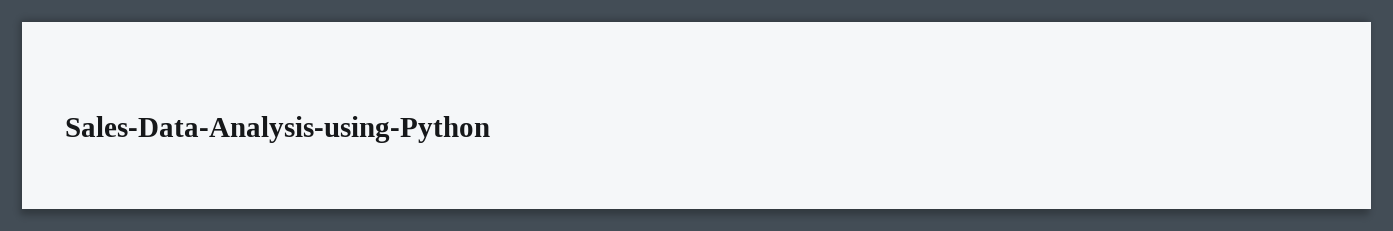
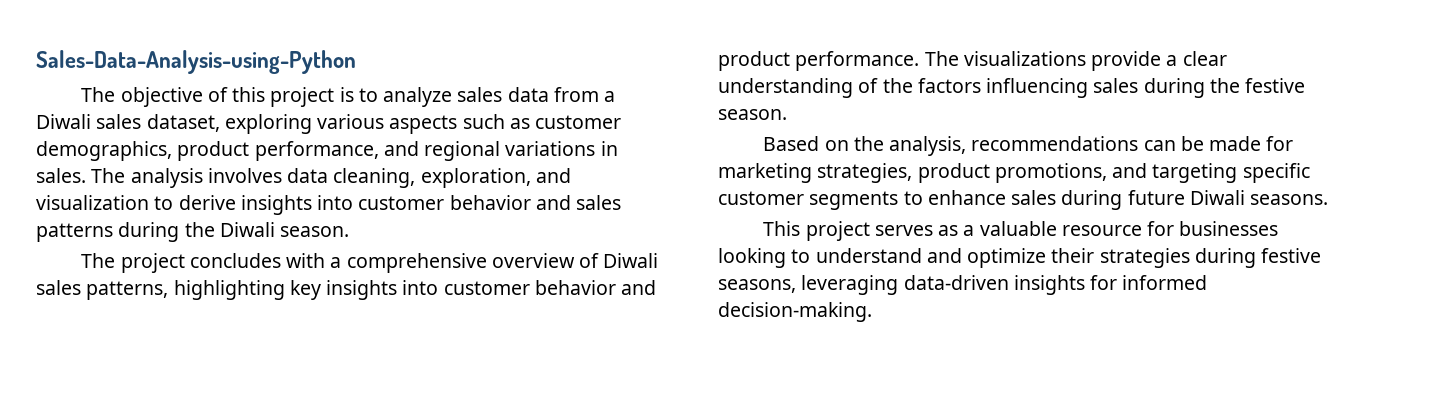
+ The objective of this project is to analyze sales data from a Diwali sales dataset, exploring various aspects such as customer demographics, product performance, and regional variations in sales. The analysis involves data cleaning, exploration, and visualization to derive insights into customer behavior and sales patterns during the Diwali season.
+ The project concludes with a comprehensive overview of Diwali sales patterns, highlighting key insights into customer behavior and product performance. The visualizations provide a clear understanding of the factors influencing sales during the festive season.
+ Based on the analysis, recommendations can be made for marketing strategies, product promotions, and targeting specific customer segments to enhance sales during future Diwali seasons.
+ This project serves as a valuable resource for businesses looking to understand and optimize their strategies during festive seasons, leveraging data-driven insights for informed decision-making.

